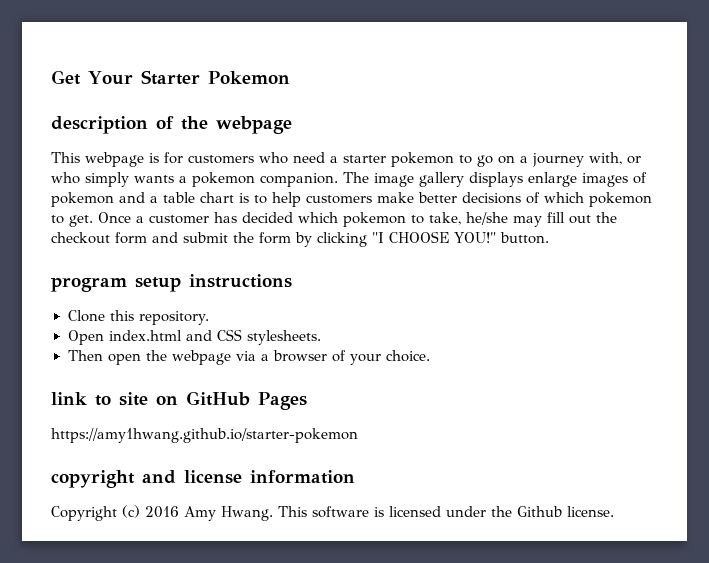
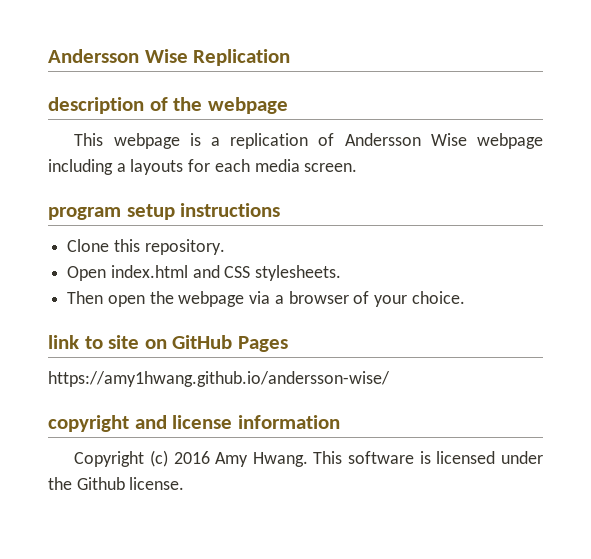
- Get Your Starter Pokemon
+ Andersson Wise Replication
- This webpage is for customers who need a starter pokemon to go on a journey with, or who simply wants a pokemon companion. The image gallery displays enlarge images of pokemon and a table chart is to help customers make better decisions of which pokemon to get. Once a customer has decided which pokemon to take, he/she may fill out the checkout form and submit the form by clicking "I CHOOSE YOU!" button.
+ This webpage is a replication of Andersson Wise webpage including a layouts for each media screen.
- https://amy1hwang.github.io/starter-pokemon
+ https://amy1hwang.github.io/andersson-wise/

